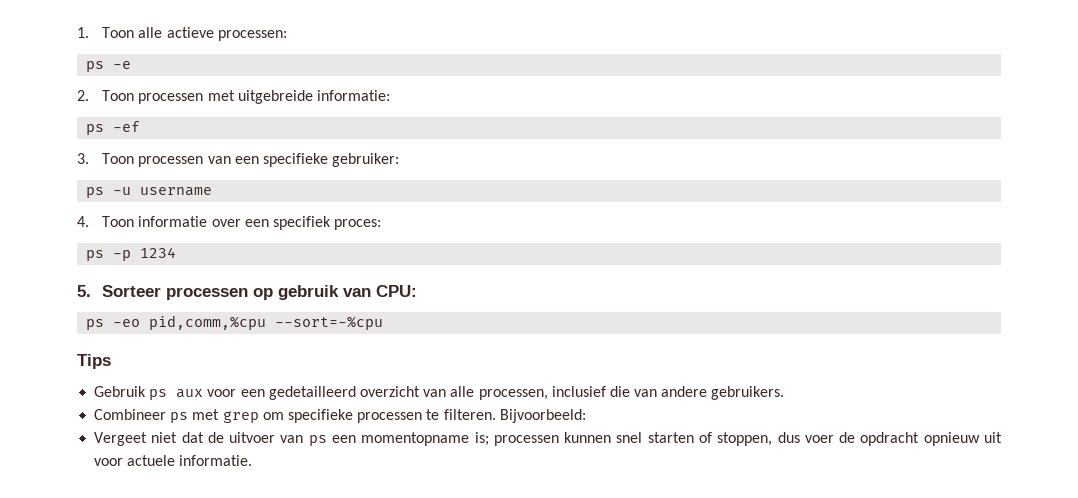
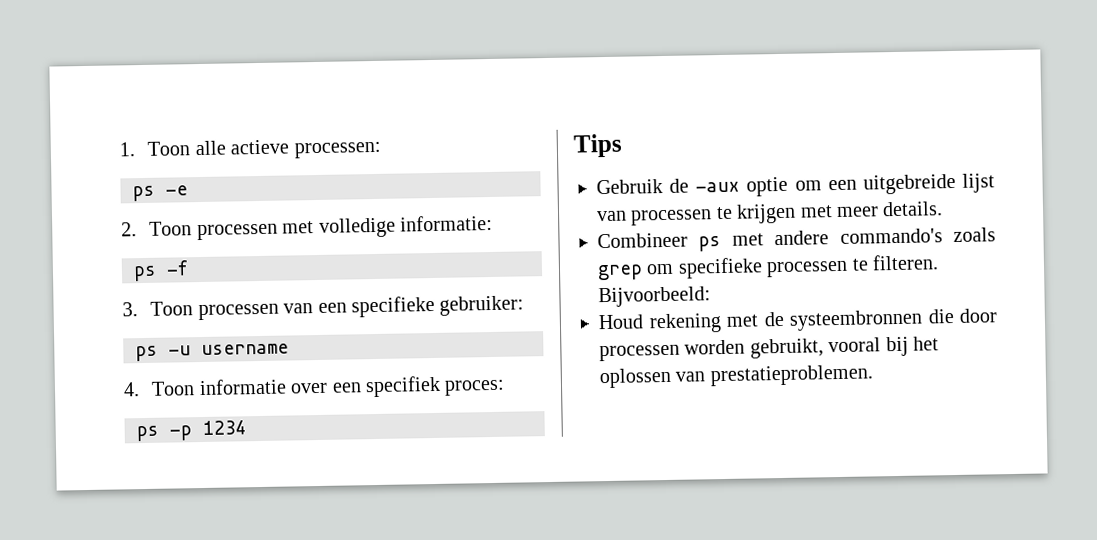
- 2. Toon processen met uitgebreide informatie:
+ 2. Toon processen met volledige informatie:
- ps -ef
+ ps -f
- 5. Sorteer processen op gebruik van CPU:
- ps -eo pid,comm,%cpu --sort=-%cpu
  Tips
- Gebruik ps aux voor een gedetailleerd overzicht van alle processen, inclusief die van andere gebruikers.
+ Gebruik de -aux optie om een uitgebreide lijst van processen te krijgen met meer details.
- Combineer ps met grep om specifieke processen te filteren.
+ Combineer ps met andere commando's zoals grep om specifieke processen te filteren.
- Vergeet niet dat de uitvoer van ps een momentopname is; processen kunnen snel starten of stoppen, dus voer de opdracht opnieuw uit voor actuele informatie.
+ Houd rekening met de systeembronnen die door processen worden gebruikt, vooral bij het oplossen van prestatieproblemen.

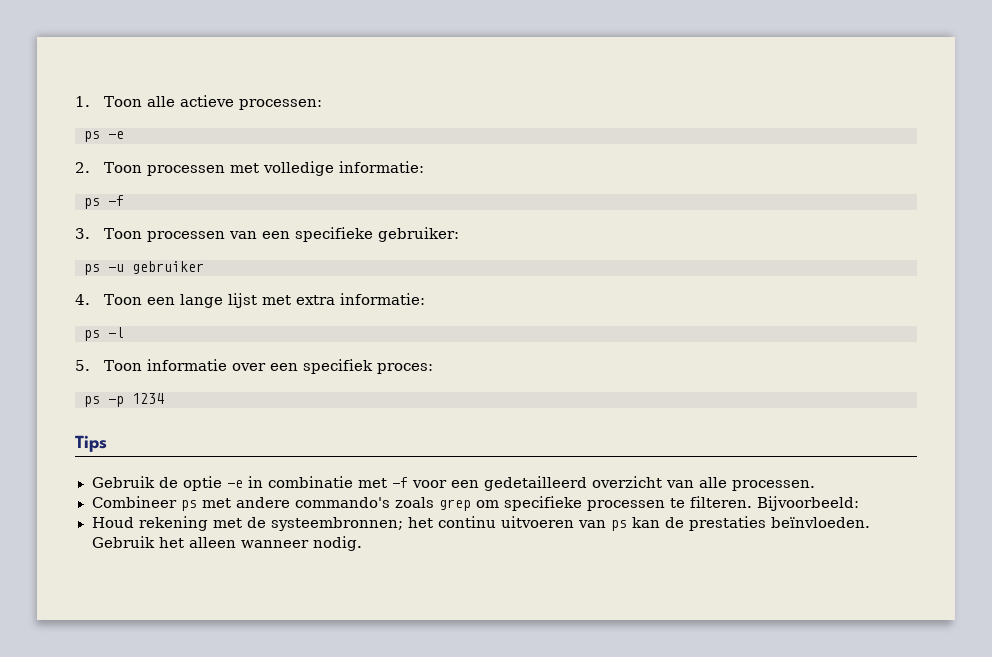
- ps -u username
- 4. Toon informatie over een specifiek proces:
+ ps -u gebruiker
+ 4. Toon een lange lijst met extra informatie:
+ ps -l
+ 5. Toon informatie over een specifiek proces:
- Gebruik de -aux optie om een uitgebreide lijst van processen te krijgen met meer details.
+ Gebruik de optie -e in combinatie met -f voor een gedetailleerd overzicht van alle processen.
- Houd rekening met de systeembronnen die door processen worden gebruikt, vooral bij het oplossen van prestatieproblemen.
+ Houd rekening met de systeembronnen; het continu uitvoeren van ps kan de prestaties beïnvloeden. Gebruik het alleen wanneer nodig.

